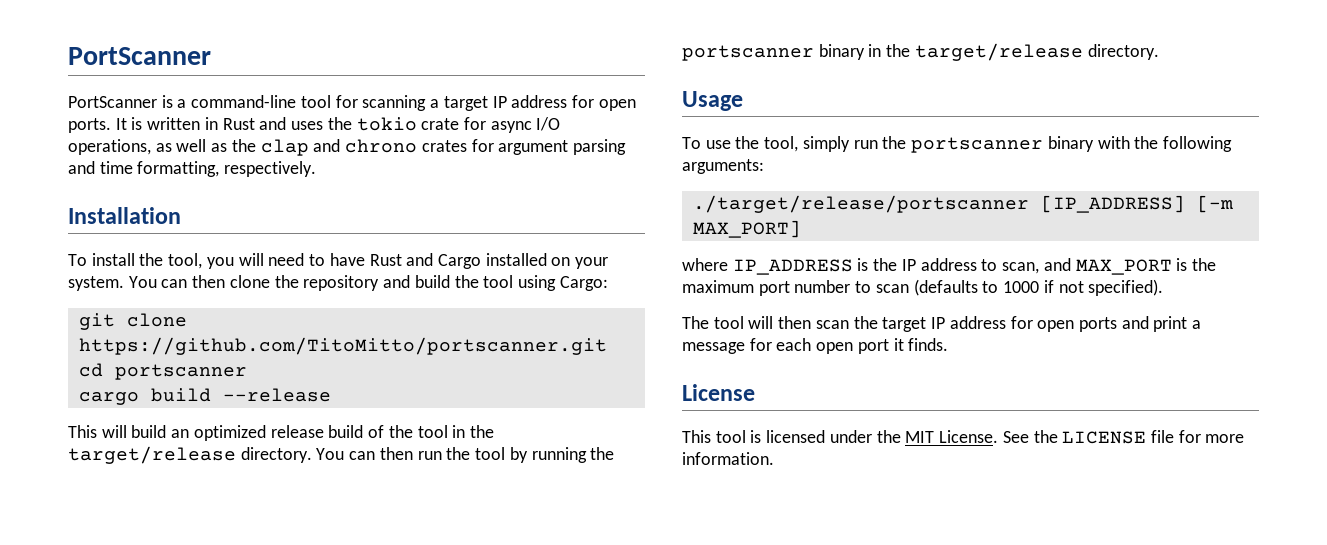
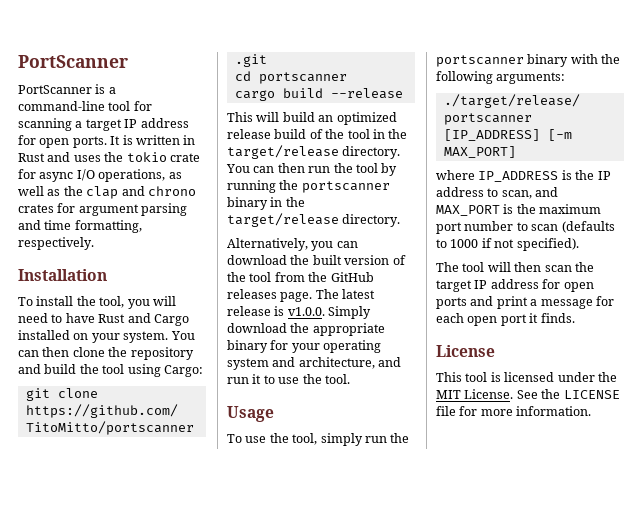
+ Alternatively, you can download the built version of the tool from the GitHub releases page. The latest release is v1.0.0. Simply download the appropriate binary for your operating system and architecture, and run it to use the tool.

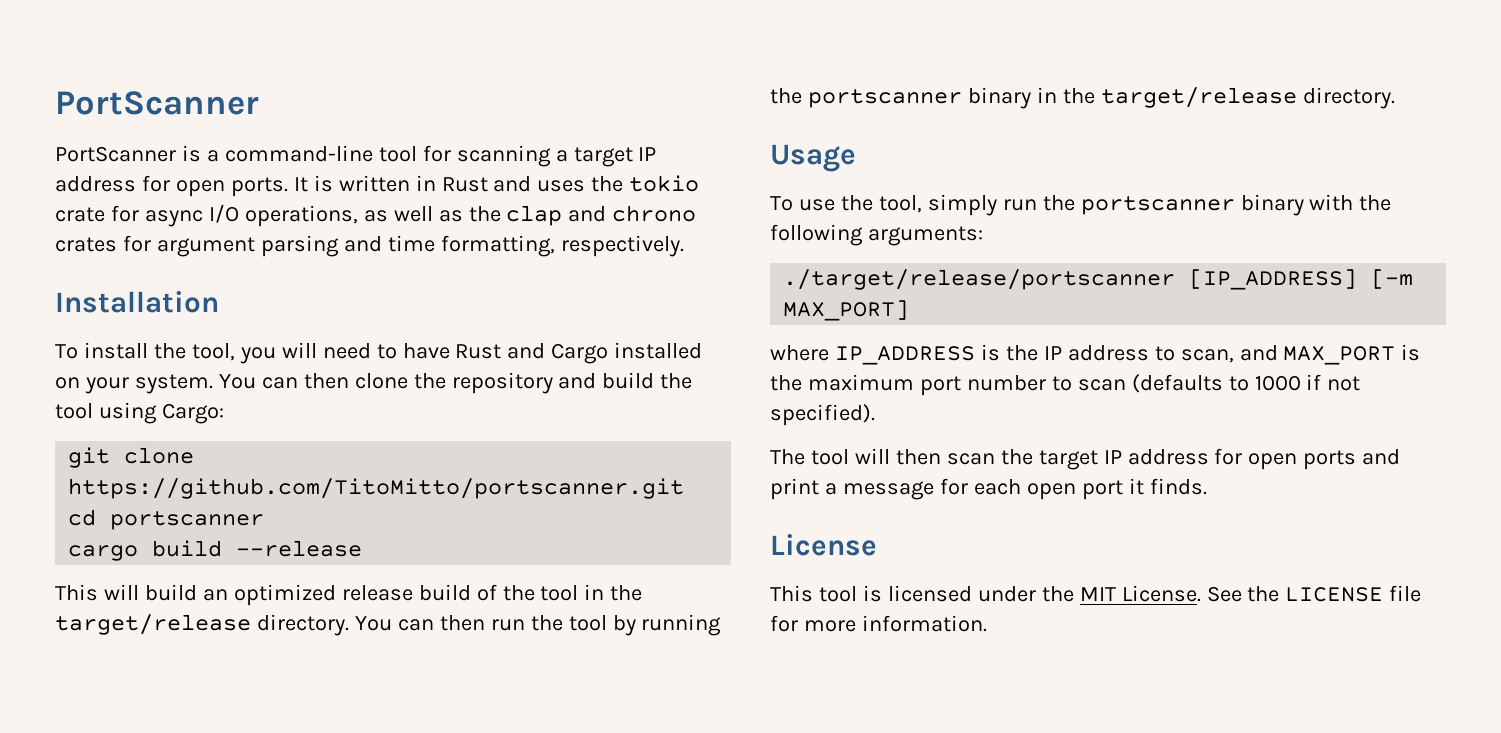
- Alternatively, you can download the built version of the tool from the GitHub releases page. The latest release is v1.0.0. Simply download the appropriate binary for your operating system and architecture, and run it to use the tool.

